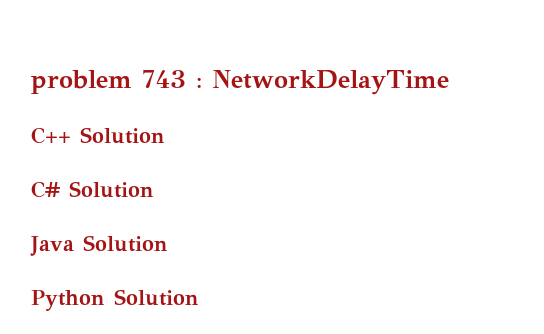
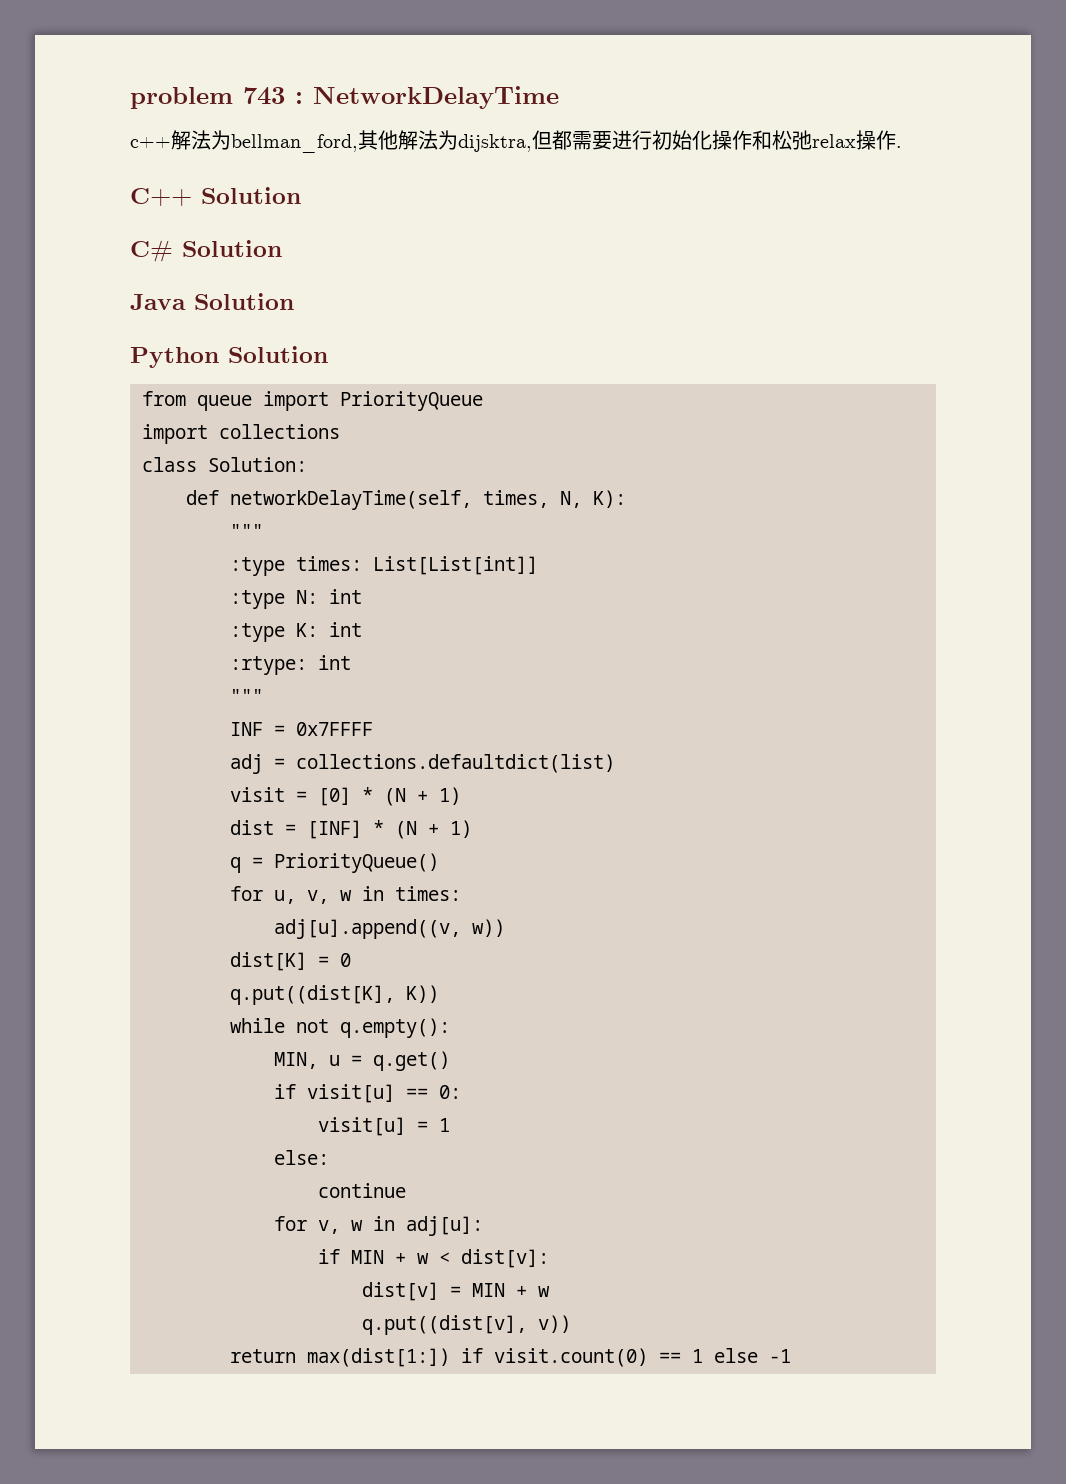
+ c++解法为bellman_ford,其他解法为dijsktra,但都需要进行初始化操作和松弛relax操作.
+ from queue import PriorityQueue
+ import collections
+ class Solution:
+ def networkDelayTime(self, times, N, K):
+ """
+ :type times: List[List[int]]
+ :type N: int
+ :type K: int
+ :rtype: int
+ """
+ INF = 0x7FFFF
+ adj = collections.defaultdict(list)
+ visit = [0] * (N + 1)
+ dist = [INF] * (N + 1)
+ q = PriorityQueue()
+ for u, v, w in times:
+ adj[u].append((v, w))
+ dist[K] = 0
+ q.put((dist[K], K))
+ while not q.empty():
+ MIN, u = q.get()
+ if visit[u] == 0:
+ visit[u] = 1
+ else:
+ continue
+ for v, w in adj[u]:
+ if MIN + w < dist[v]:
+ dist[v] = MIN + w
+ q.put((dist[v], v))
+ return max(dist[1:]) if visit.count(0) == 1 else -1

